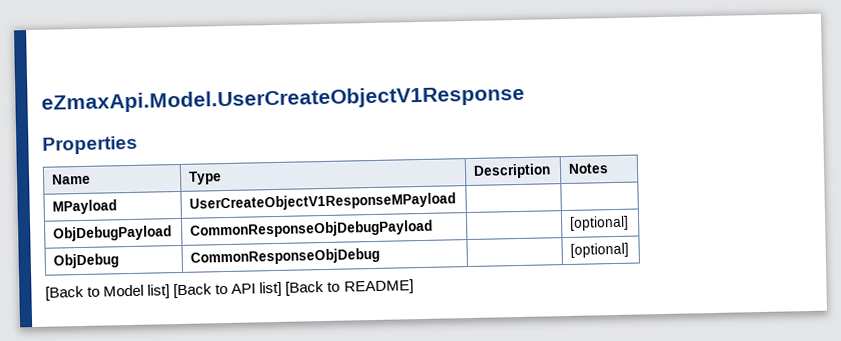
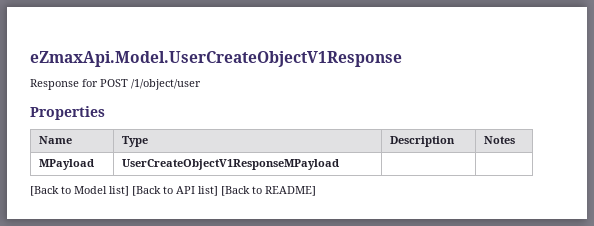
+ Response for POST /1/object/user
- ObjDebugPayload | CommonResponseObjDebugPayload | | [optional]
- ObjDebug | CommonResponseObjDebug | | [optional]

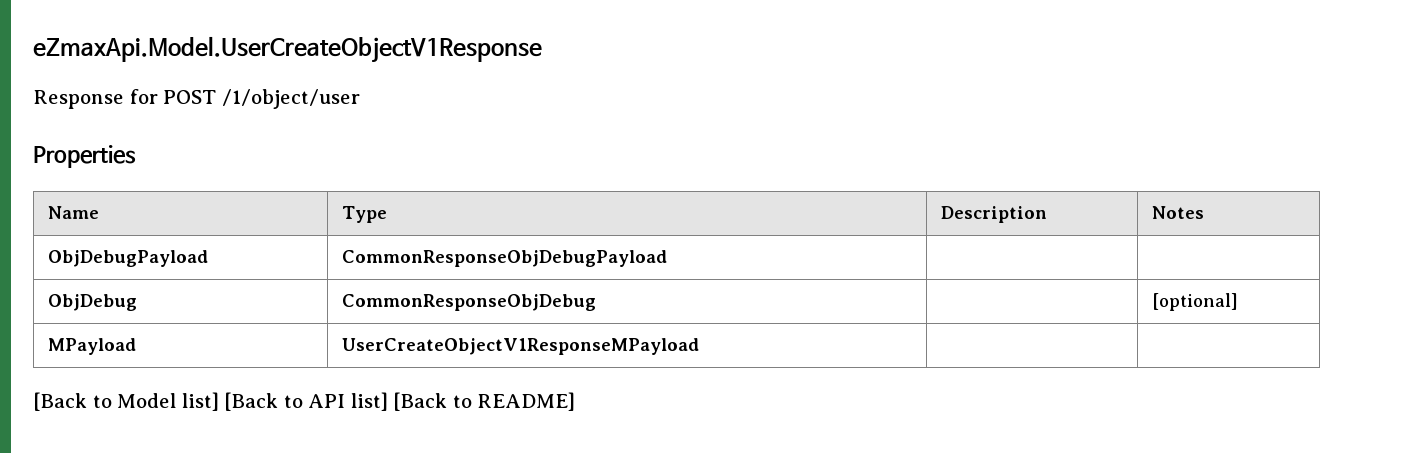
+ ObjDebugPayload | CommonResponseObjDebugPayload | |
+ ObjDebug | CommonResponseObjDebug | | [optional]

